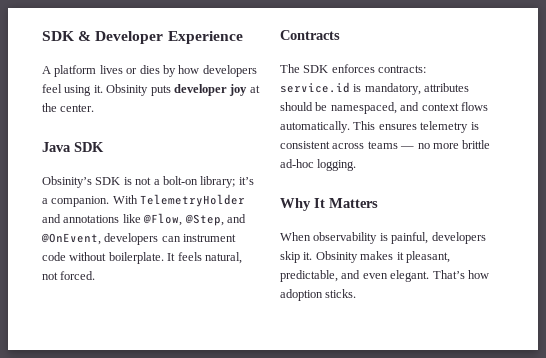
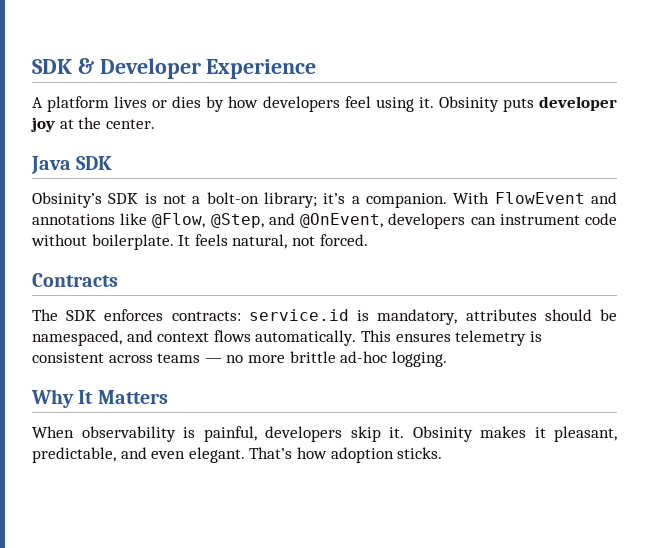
- With TelemetryHolder and annotations like @Flow, @Step, and @OnEvent, developers can instrument code without boilerplate.
+ With FlowEvent and annotations like @Flow, @Step, and @OnEvent, developers can instrument code without boilerplate.

